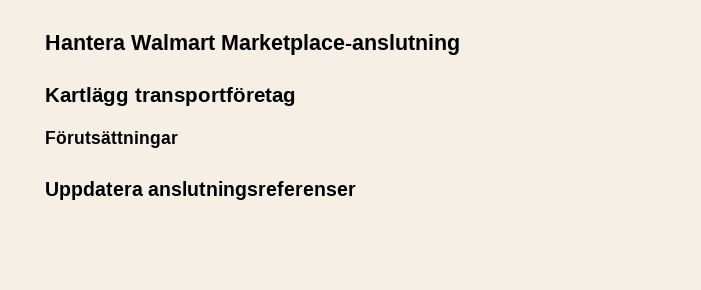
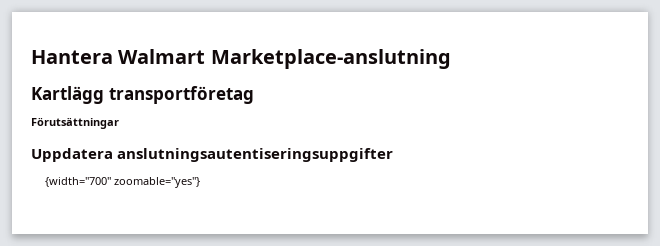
- Uppdatera anslutningsreferenser
+ Uppdatera anslutningsautentiseringsuppgifter
+ {width="700" zoomable="yes"}

